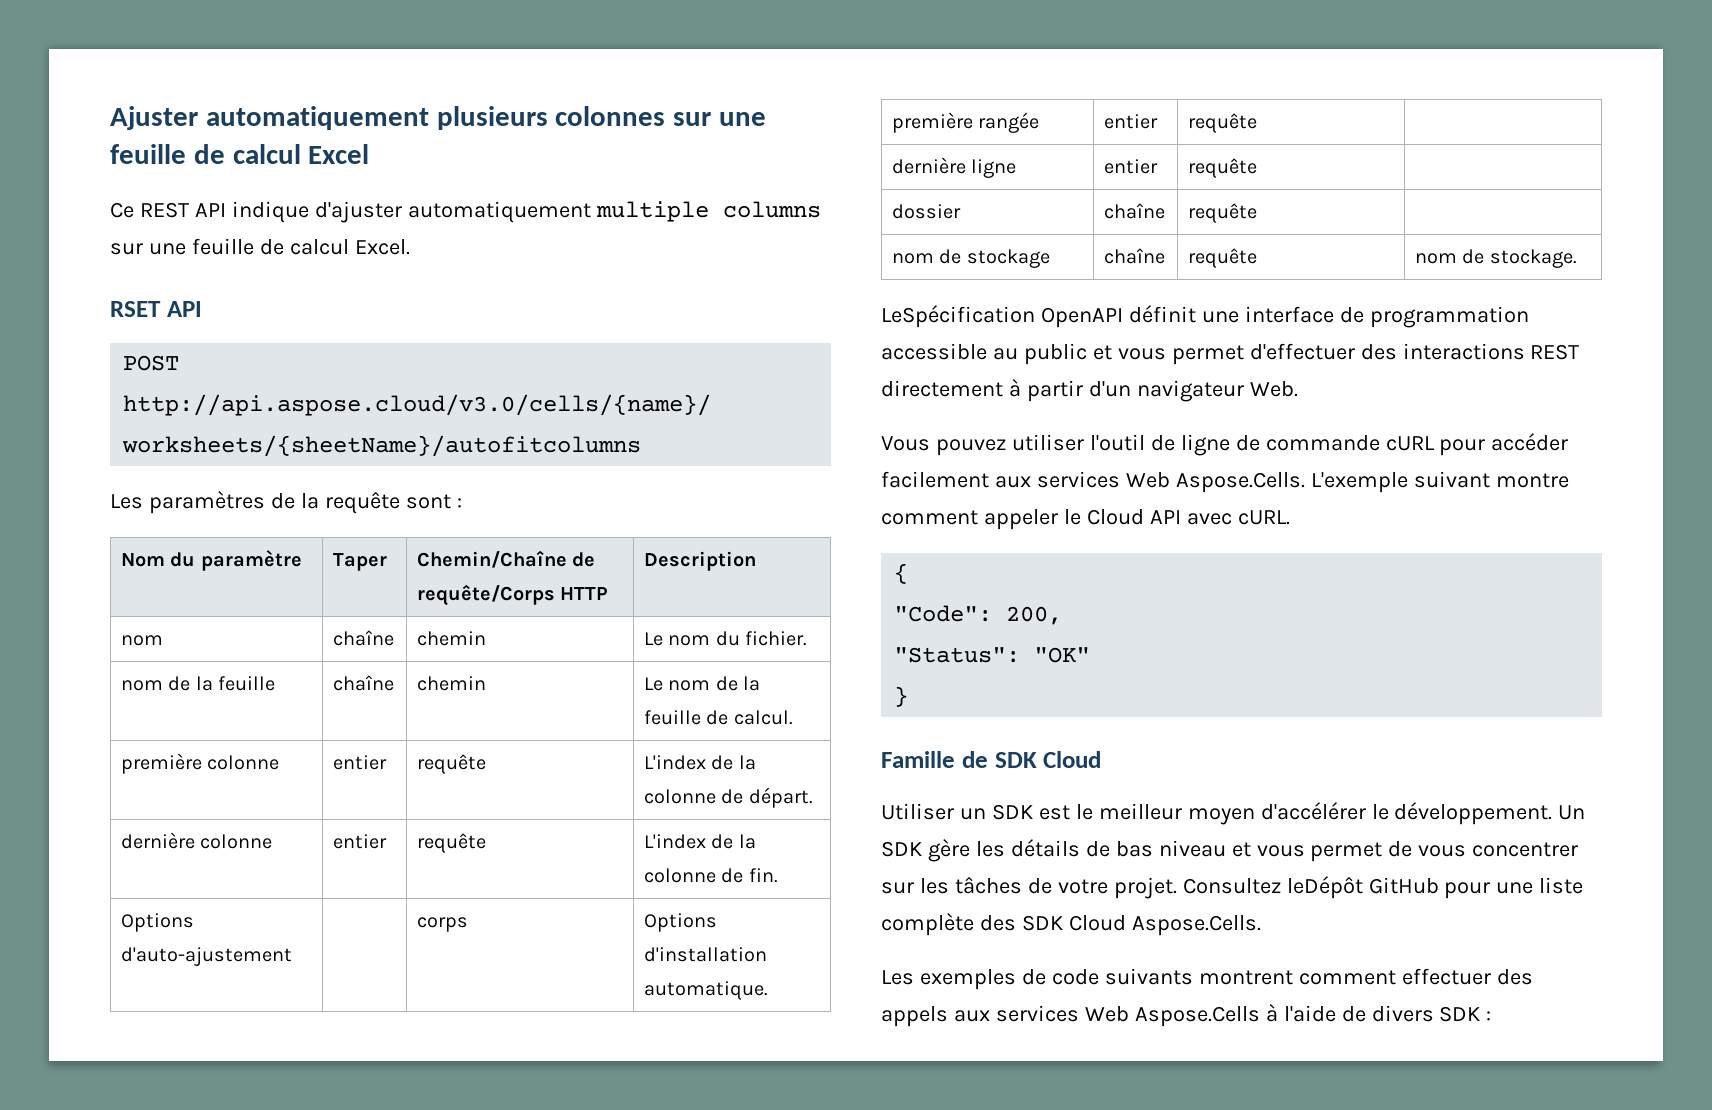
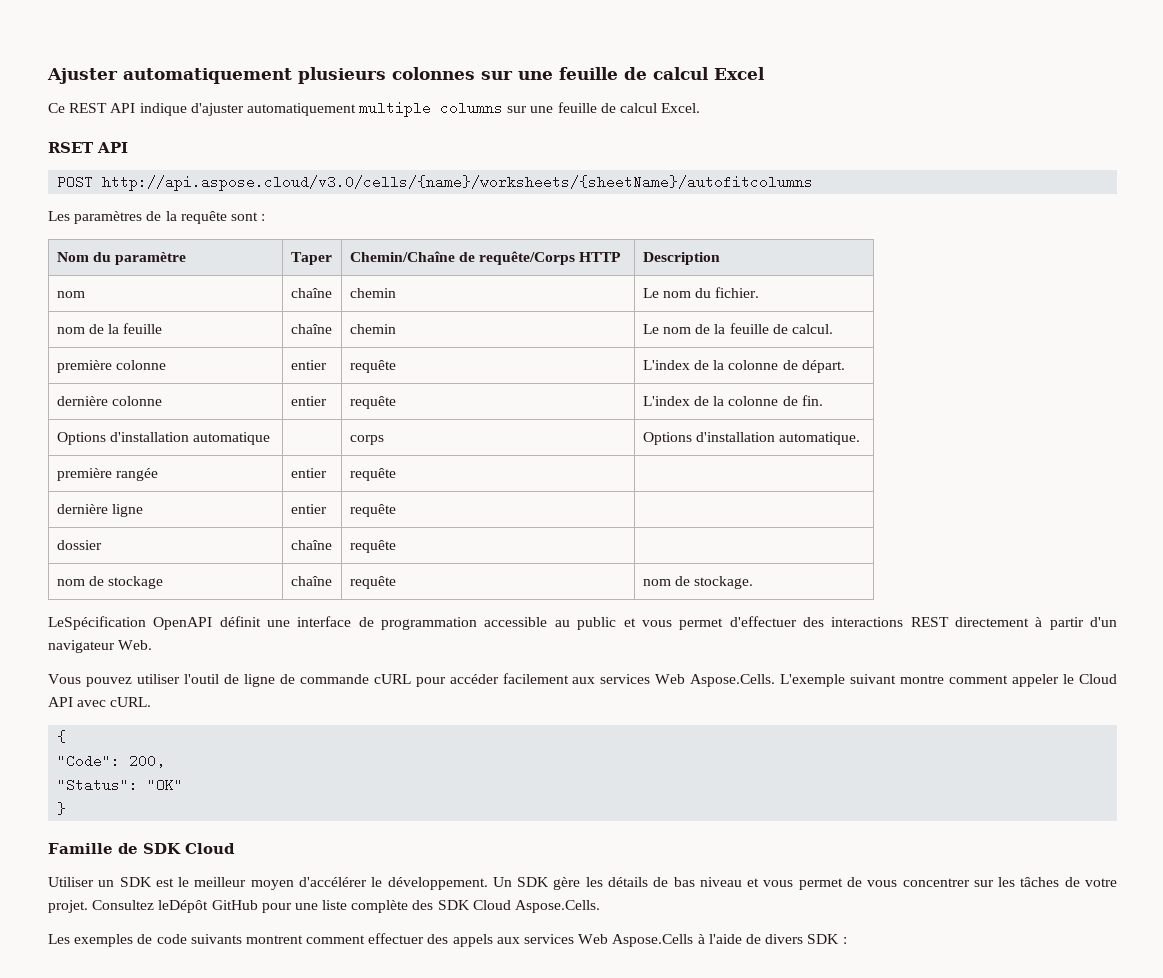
- Options d'auto-ajustement | | corps | Options d'installation automatique.
+ Options d'installation automatique | | corps | Options d'installation automatique.

